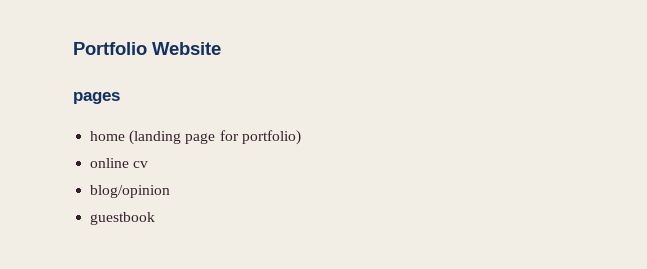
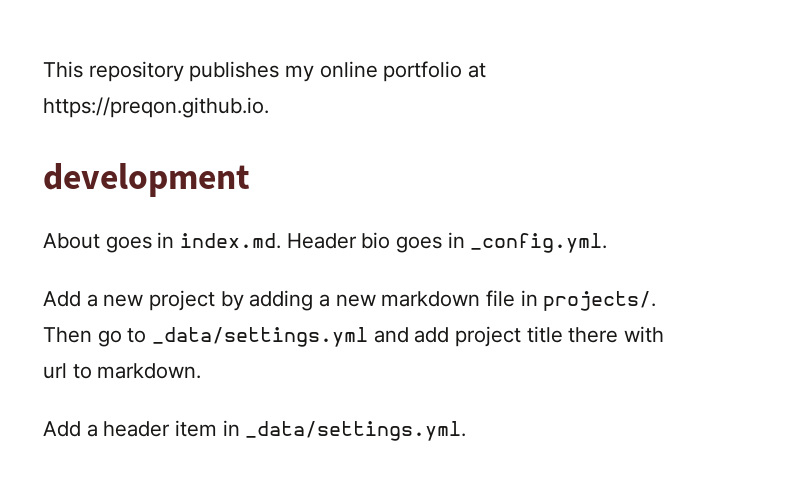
- Portfolio Website
- pages
- home (landing page for portfolio)
- online cv
- blog/opinion
- guestbook
+ This repository publishes my online portfolio at https://preqon.github.io.
+ development
+ About goes in index.md. Header bio goes in _config.yml.
+ Add a new project by adding a new markdown file in projects/. Then go to _data/settings.yml and add project title there with url to markdown.
+ Add a header item in _data/settings.yml.

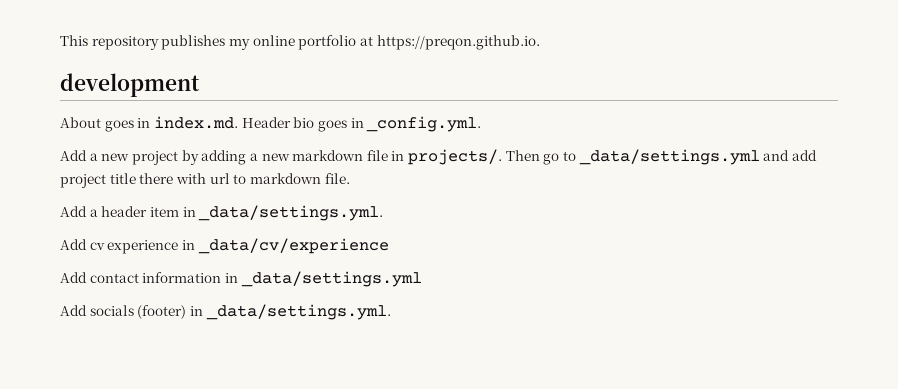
- Then go to _data/settings.yml and add project title there with url to markdown.
+ Then go to _data/settings.yml and add project title there with url to markdown file.
+ Add cv experience in _data/cv/experience
+ Add contact information in _data/settings.yml
+ Add socials (footer) in _data/settings.yml.

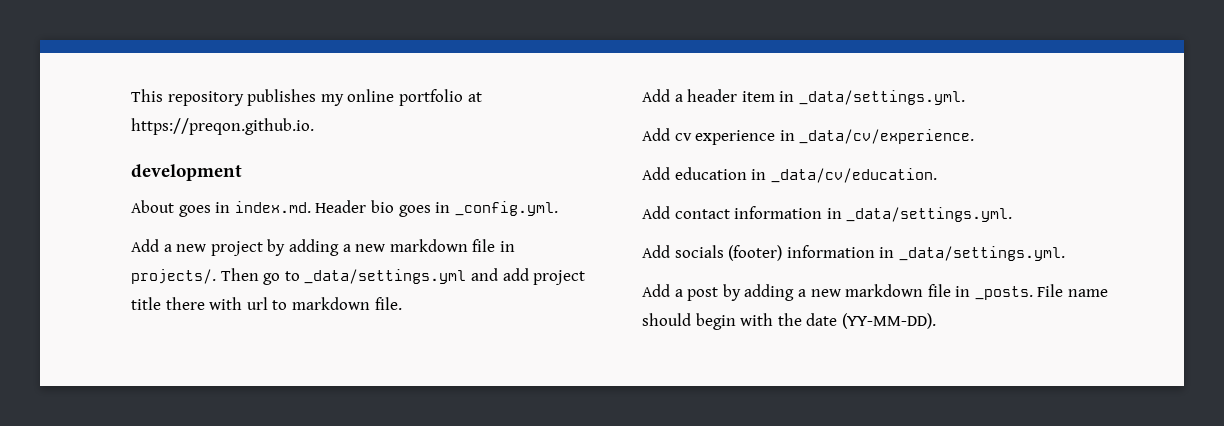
- Add cv experience in _data/cv/experience
+ Add cv experience in _data/cv/experience.
+ Add education in _data/cv/education.
- Add contact information in _data/settings.yml
+ Add contact information in _data/settings.yml.
- Add socials (footer) in _data/settings.yml.
+ Add socials (footer) information in _data/settings.yml.
+ Add a post by adding a new markdown file in _posts. File name should begin with the date (YY-MM-DD).

